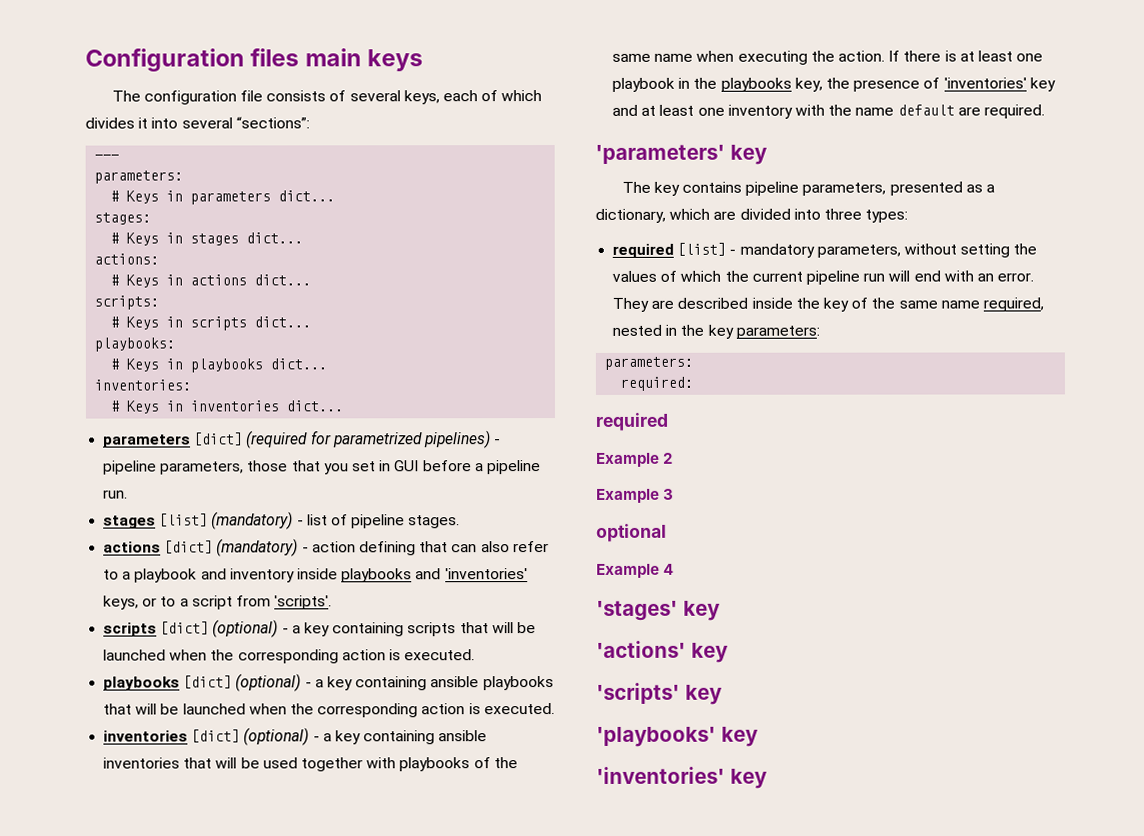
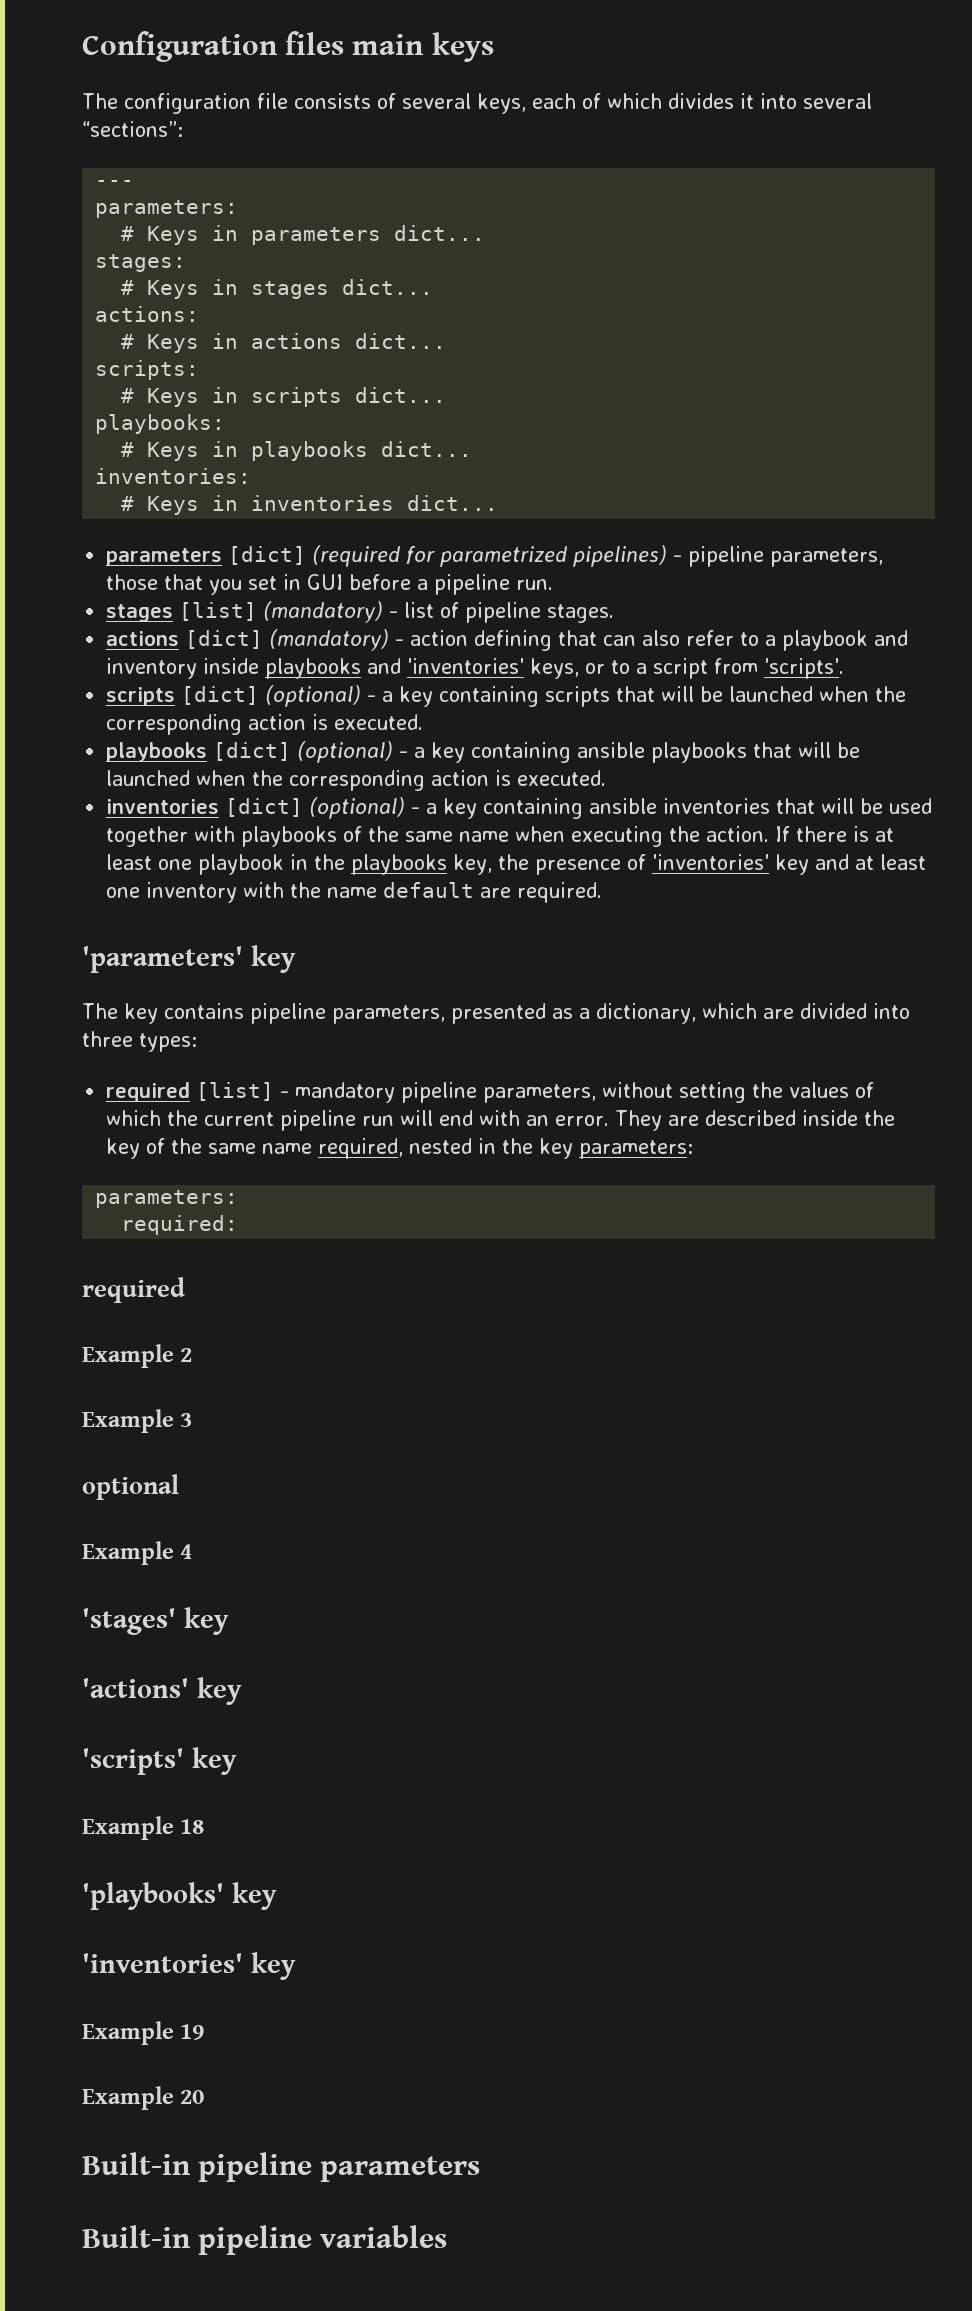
- required [list] - mandatory parameters, without setting the values of which the current pipeline run will end with an error.
+ required [list] - mandatory pipeline parameters, without setting the values of which the current pipeline run will end with an error.
+ Example 18
+ Example 19
+ Example 20
+ Built-in pipeline parameters
+ Built-in pipeline variables

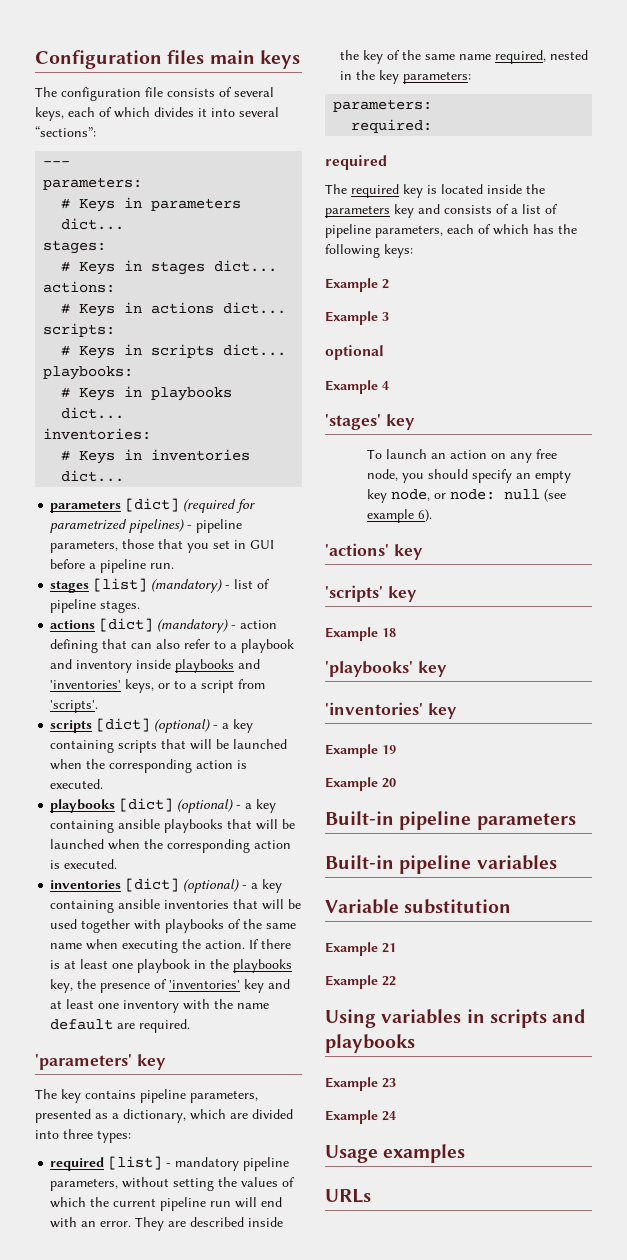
+ The required key is located inside the parameters key and consists of a list of pipeline parameters, each of which has the following keys:
+ To launch an action on any free node, you should specify an empty key node, or node: null (see example 6).
+ Variable substitution
+ Example 21
+ Example 22
+ Using variables in scripts and playbooks
+ Example 23
+ Example 24
+ Usage examples
+ URLs

